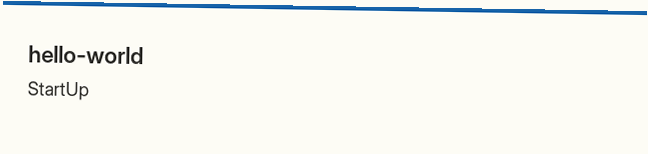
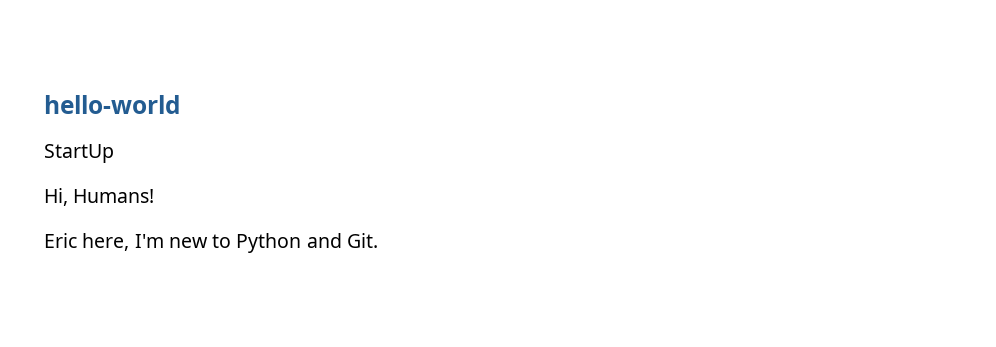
+ Hi, Humans!
+ Eric here, I'm new to Python and Git.

